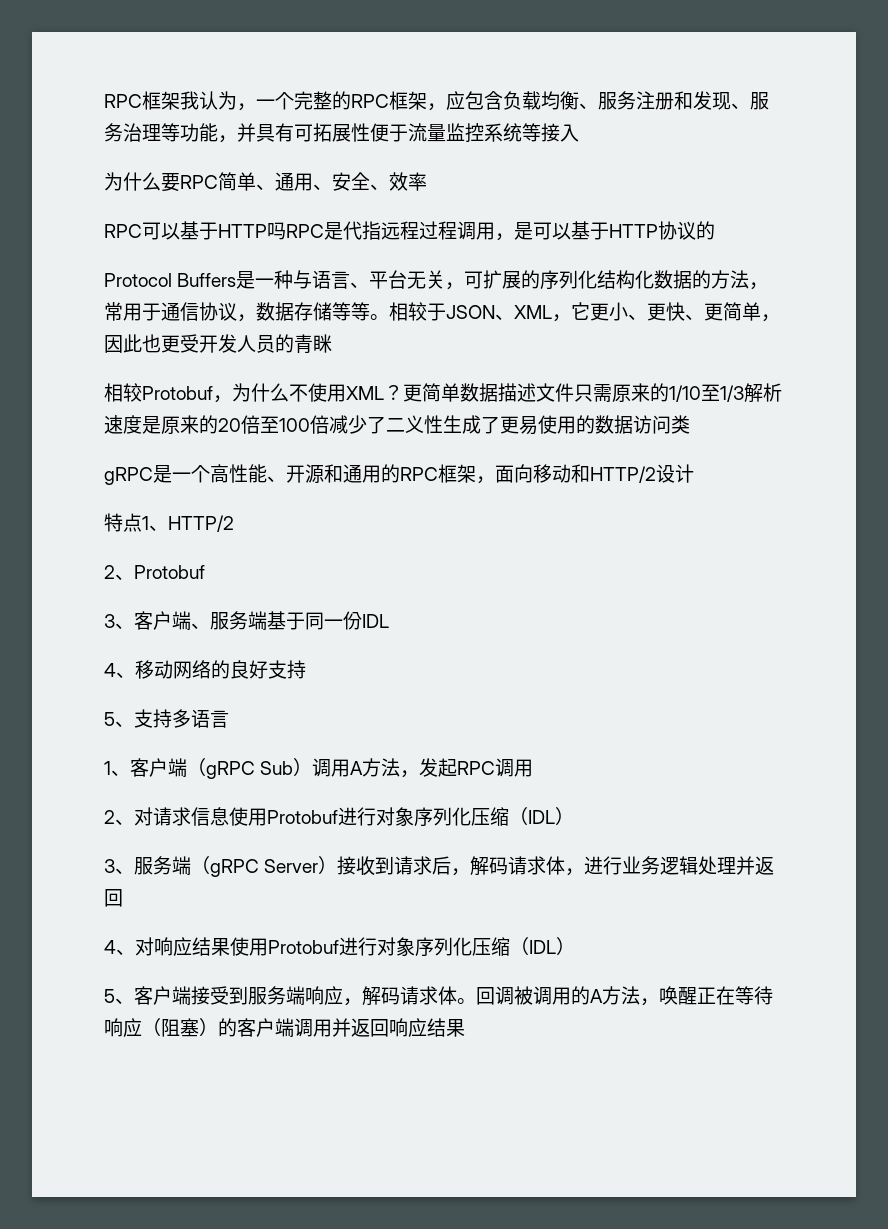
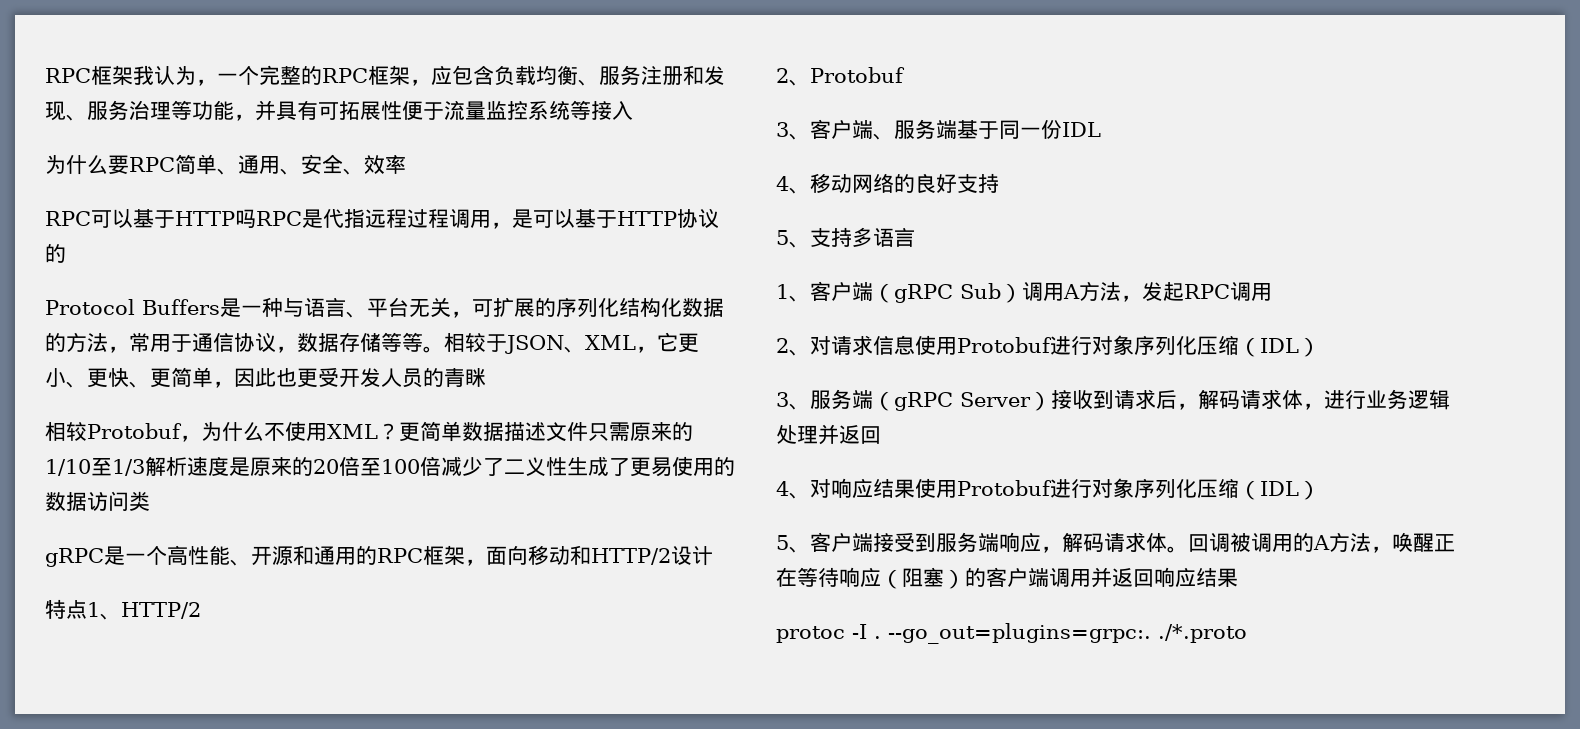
+ protoc -I . --go_out=plugins=grpc:. ./*.proto

